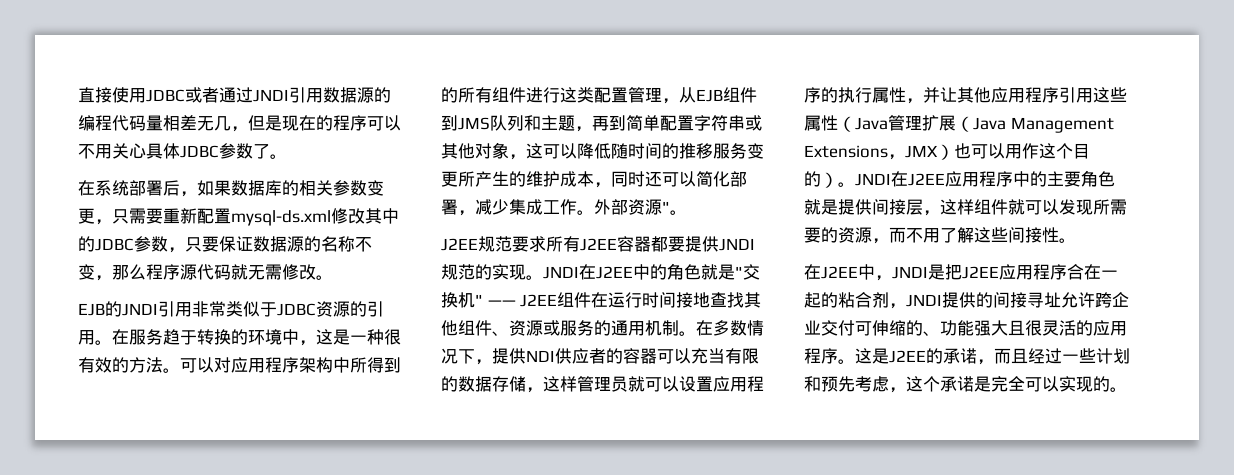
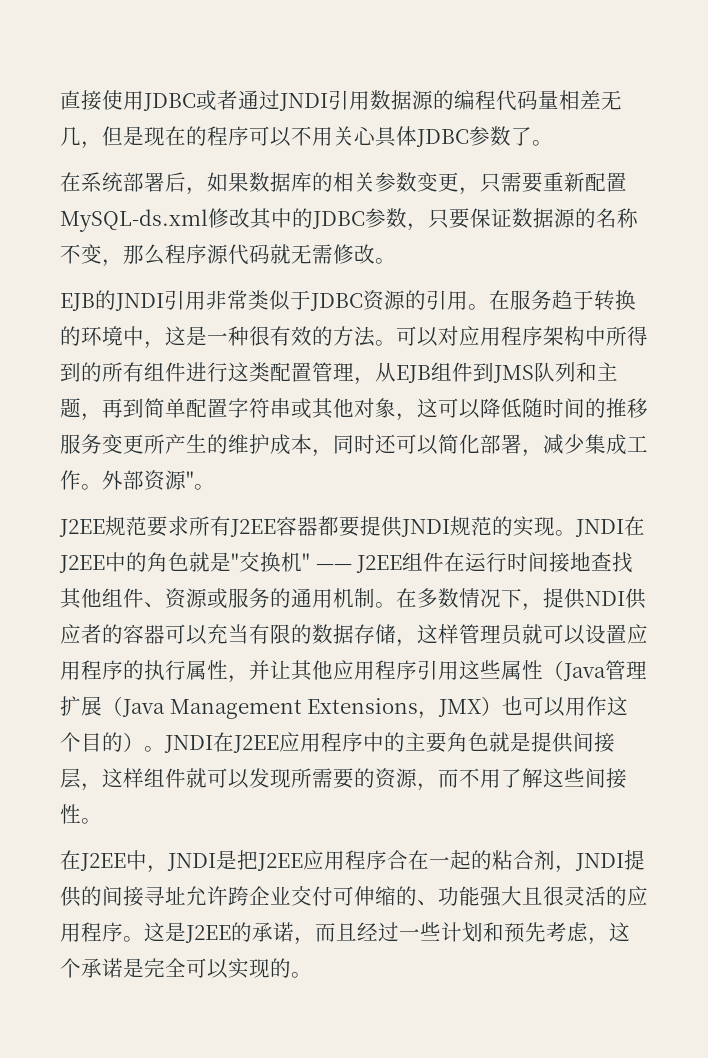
- 在系统部署后，如果数据库的相关参数变更，只需要重新配置mysql-ds.xml修改其中的JDBC参数，只要保证数据源的名称不变，那么程序源代码就无需修改。
+ 在系统部署后，如果数据库的相关参数变更，只需要重新配置MySQL-ds.xml修改其中的JDBC参数，只要保证数据源的名称不变，那么程序源代码就无需修改。

